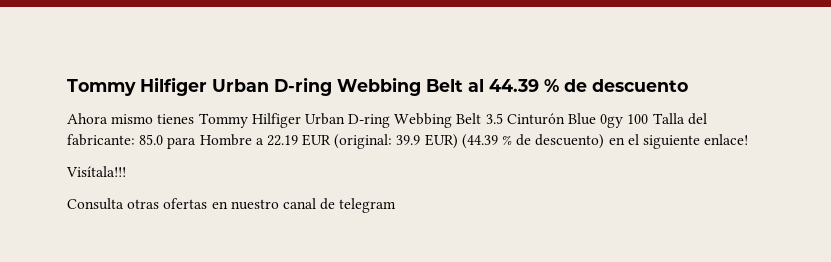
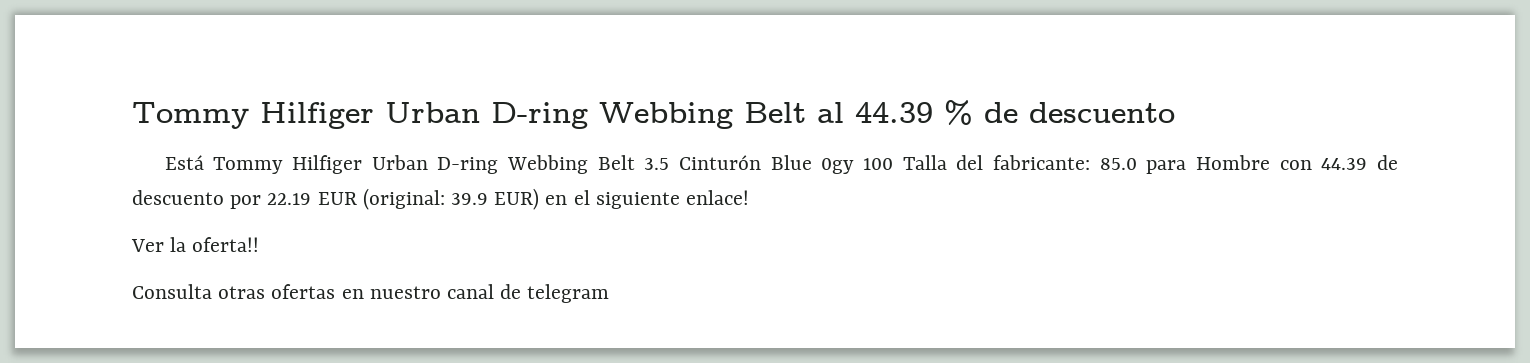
- Ahora mismo tienes Tommy Hilfiger Urban D-ring Webbing Belt 3.5 Cinturón Blue 0gy 100 Talla del fabricante: 85.0 para Hombre a 22.19 EUR (original: 39.9 EUR) (44.39 % de descuento) en el siguiente enlace!
+ Está Tommy Hilfiger Urban D-ring Webbing Belt 3.5 Cinturón Blue 0gy 100 Talla del fabricante: 85.0 para Hombre con 44.39 de descuento por 22.19 EUR (original: 39.9 EUR) en el siguiente enlace!
- Visítala!!!
+ Ver la oferta!!

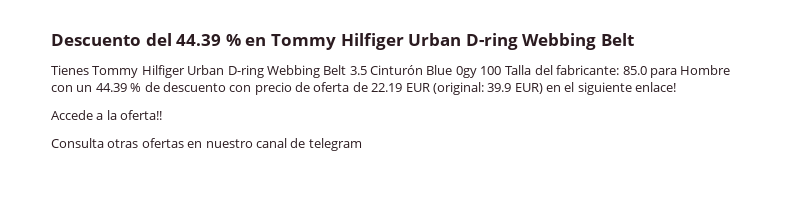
- Tommy Hilfiger Urban D-ring Webbing Belt al 44.39 % de descuento
- Está Tommy Hilfiger Urban D-ring Webbing Belt 3.5 Cinturón Blue 0gy 100 Talla del fabricante: 85.0 para Hombre con 44.39 de descuento por 22.19 EUR (original: 39.9 EUR) en el siguiente enlace!
+ Descuento del 44.39 % en Tommy Hilfiger Urban D-ring Webbing Belt
+ Tienes Tommy Hilfiger Urban D-ring Webbing Belt 3.5 Cinturón Blue 0gy 100 Talla del fabricante: 85.0 para Hombre con un 44.39 % de descuento con precio de oferta de 22.19 EUR (original: 39.9 EUR) en el siguiente enlace!
- Ver la oferta!!
+ Accede a la oferta!!

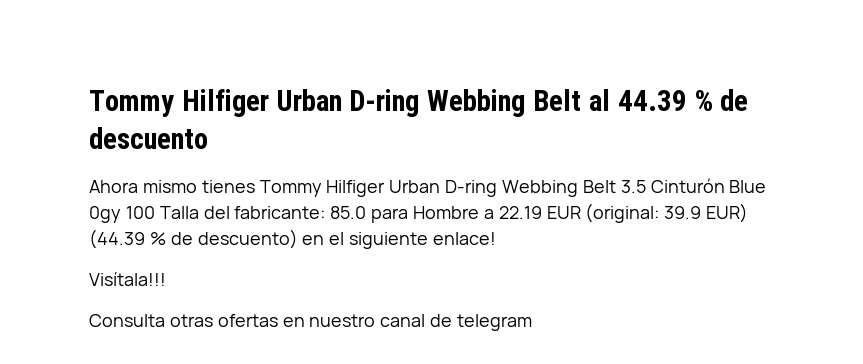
- Descuento del 44.39 % en Tommy Hilfiger Urban D-ring Webbing Belt
- Tienes Tommy Hilfiger Urban D-ring Webbing Belt 3.5 Cinturón Blue 0gy 100 Talla del fabricante: 85.0 para Hombre con un 44.39 % de descuento con precio de oferta de 22.19 EUR (original: 39.9 EUR) en el siguiente enlace!
+ Tommy Hilfiger Urban D-ring Webbing Belt al 44.39 % de descuento
+ Ahora mismo tienes Tommy Hilfiger Urban D-ring Webbing Belt 3.5 Cinturón Blue 0gy 100 Talla del fabricante: 85.0 para Hombre a 22.19 EUR (original: 39.9 EUR) (44.39 % de descuento) en el siguiente enlace!
- Accede a la oferta!!
+ Visítala!!!

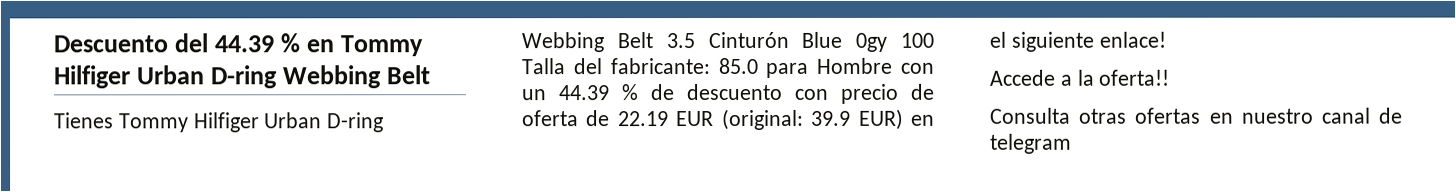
- Tommy Hilfiger Urban D-ring Webbing Belt al 44.39 % de descuento
- Ahora mismo tienes Tommy Hilfiger Urban D-ring Webbing Belt 3.5 Cinturón Blue 0gy 100 Talla del fabricante: 85.0 para Hombre a 22.19 EUR (original: 39.9 EUR) (44.39 % de descuento) en el siguiente enlace!
+ Descuento del 44.39 % en Tommy Hilfiger Urban D-ring Webbing Belt
+ Tienes Tommy Hilfiger Urban D-ring Webbing Belt 3.5 Cinturón Blue 0gy 100 Talla del fabricante: 85.0 para Hombre con un 44.39 % de descuento con precio de oferta de 22.19 EUR (original: 39.9 EUR) en el siguiente enlace!
- Visítala!!!
+ Accede a la oferta!!

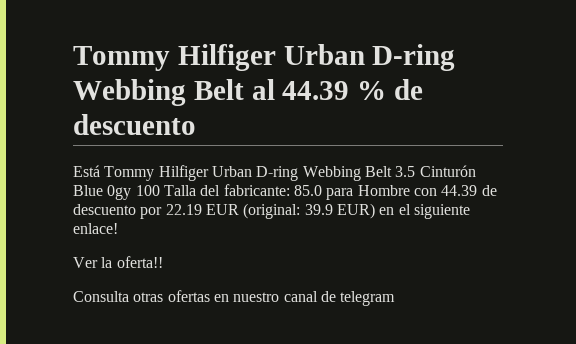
- Descuento del 44.39 % en Tommy Hilfiger Urban D-ring Webbing Belt
- Tienes Tommy Hilfiger Urban D-ring Webbing Belt 3.5 Cinturón Blue 0gy 100 Talla del fabricante: 85.0 para Hombre con un 44.39 % de descuento con precio de oferta de 22.19 EUR (original: 39.9 EUR) en el siguiente enlace!
+ Tommy Hilfiger Urban D-ring Webbing Belt al 44.39 % de descuento
+ Está Tommy Hilfiger Urban D-ring Webbing Belt 3.5 Cinturón Blue 0gy 100 Talla del fabricante: 85.0 para Hombre con 44.39 de descuento por 22.19 EUR (original: 39.9 EUR) en el siguiente enlace!
- Accede a la oferta!!
+ Ver la oferta!!

